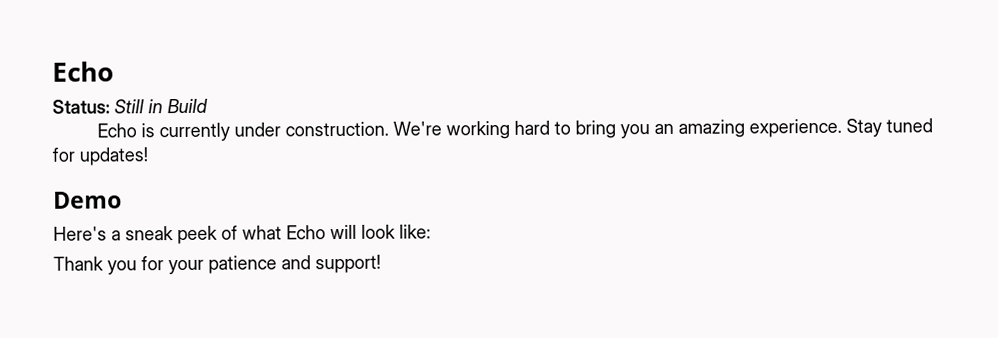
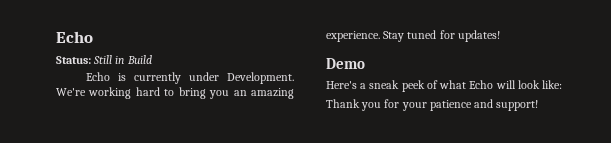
- Echo is currently under construction.
+ Echo is currently under Development.

